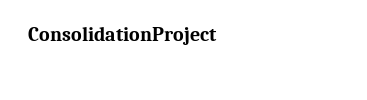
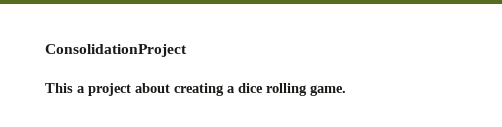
+ This a project about creating a dice rolling game.

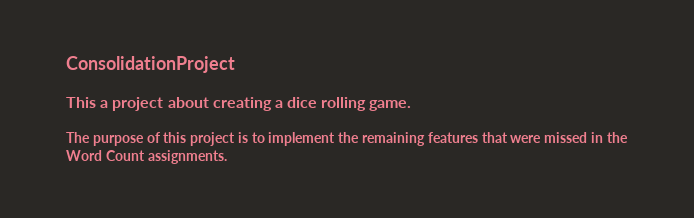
+ The purpose of this project is to implement the remaining features that were missed in the Word Count assignments.

